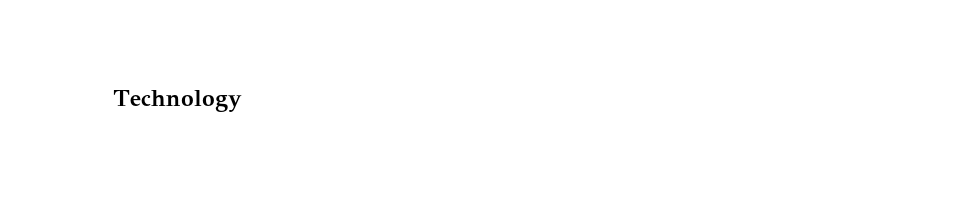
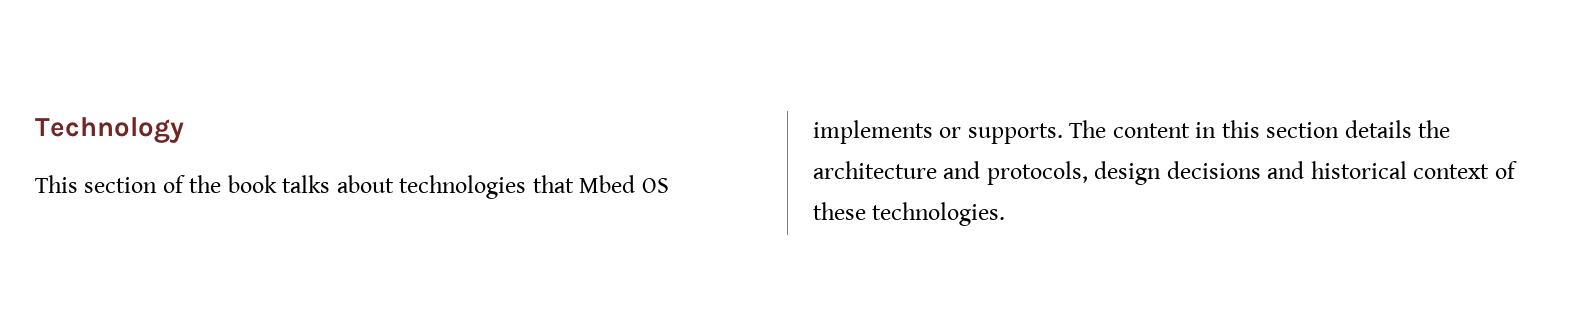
+ This section of the book talks about technologies that Mbed OS implements or supports. The content in this section details the architecture and protocols, design decisions and historical context of these technologies.

